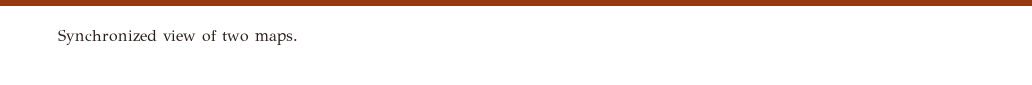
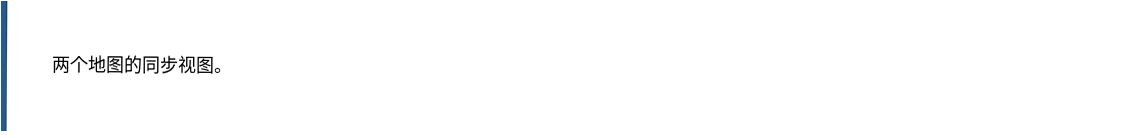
- Synchronized view of two maps.
+ 两个地图的同步视图。

